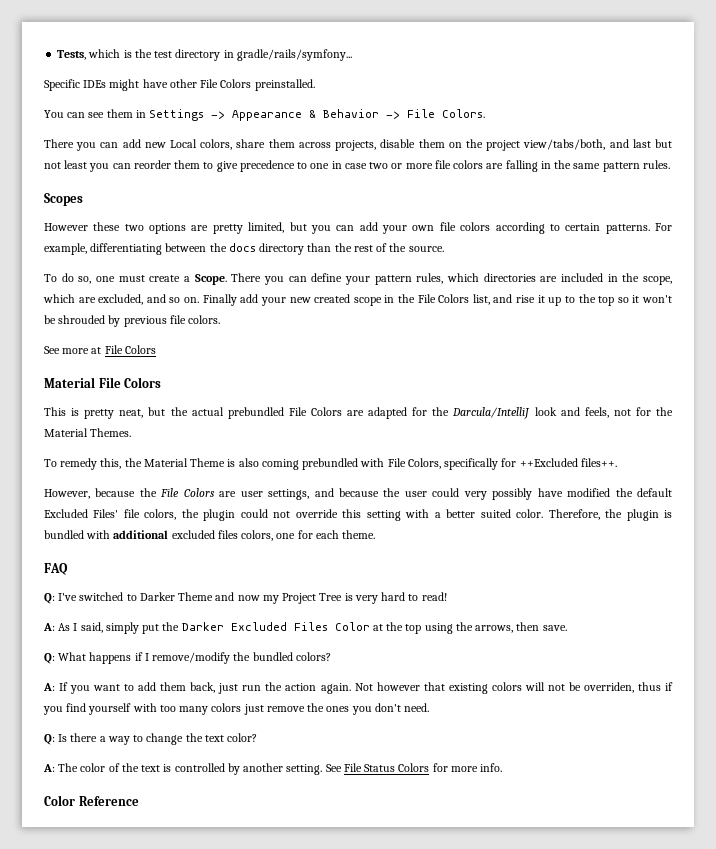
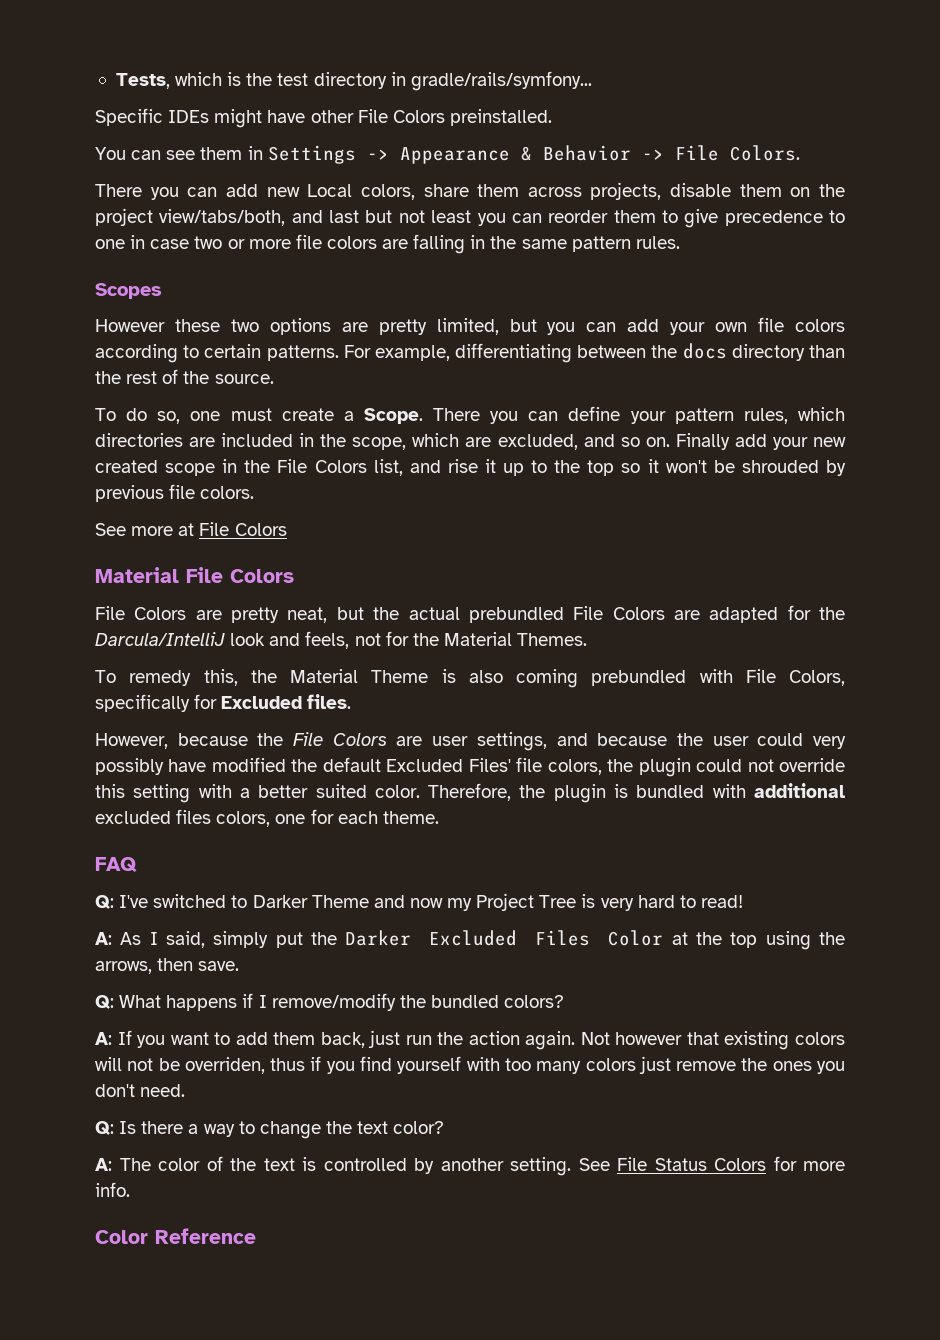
- This is pretty neat, but the actual prebundled File Colors are adapted for the Darcula/IntelliJ look and feels, not for the Material Themes.
+ File Colors are pretty neat, but the actual prebundled File Colors are adapted for the Darcula/IntelliJ look and feels, not for the Material Themes.
- To remedy this, the Material Theme is also coming prebundled with File Colors, specifically for ++Excluded files++.
+ To remedy this, the Material Theme is also coming prebundled with File Colors, specifically for Excluded files.

